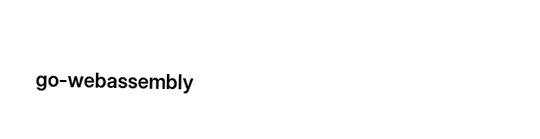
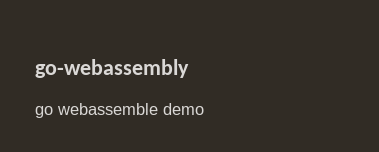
+ go webassemble demo

